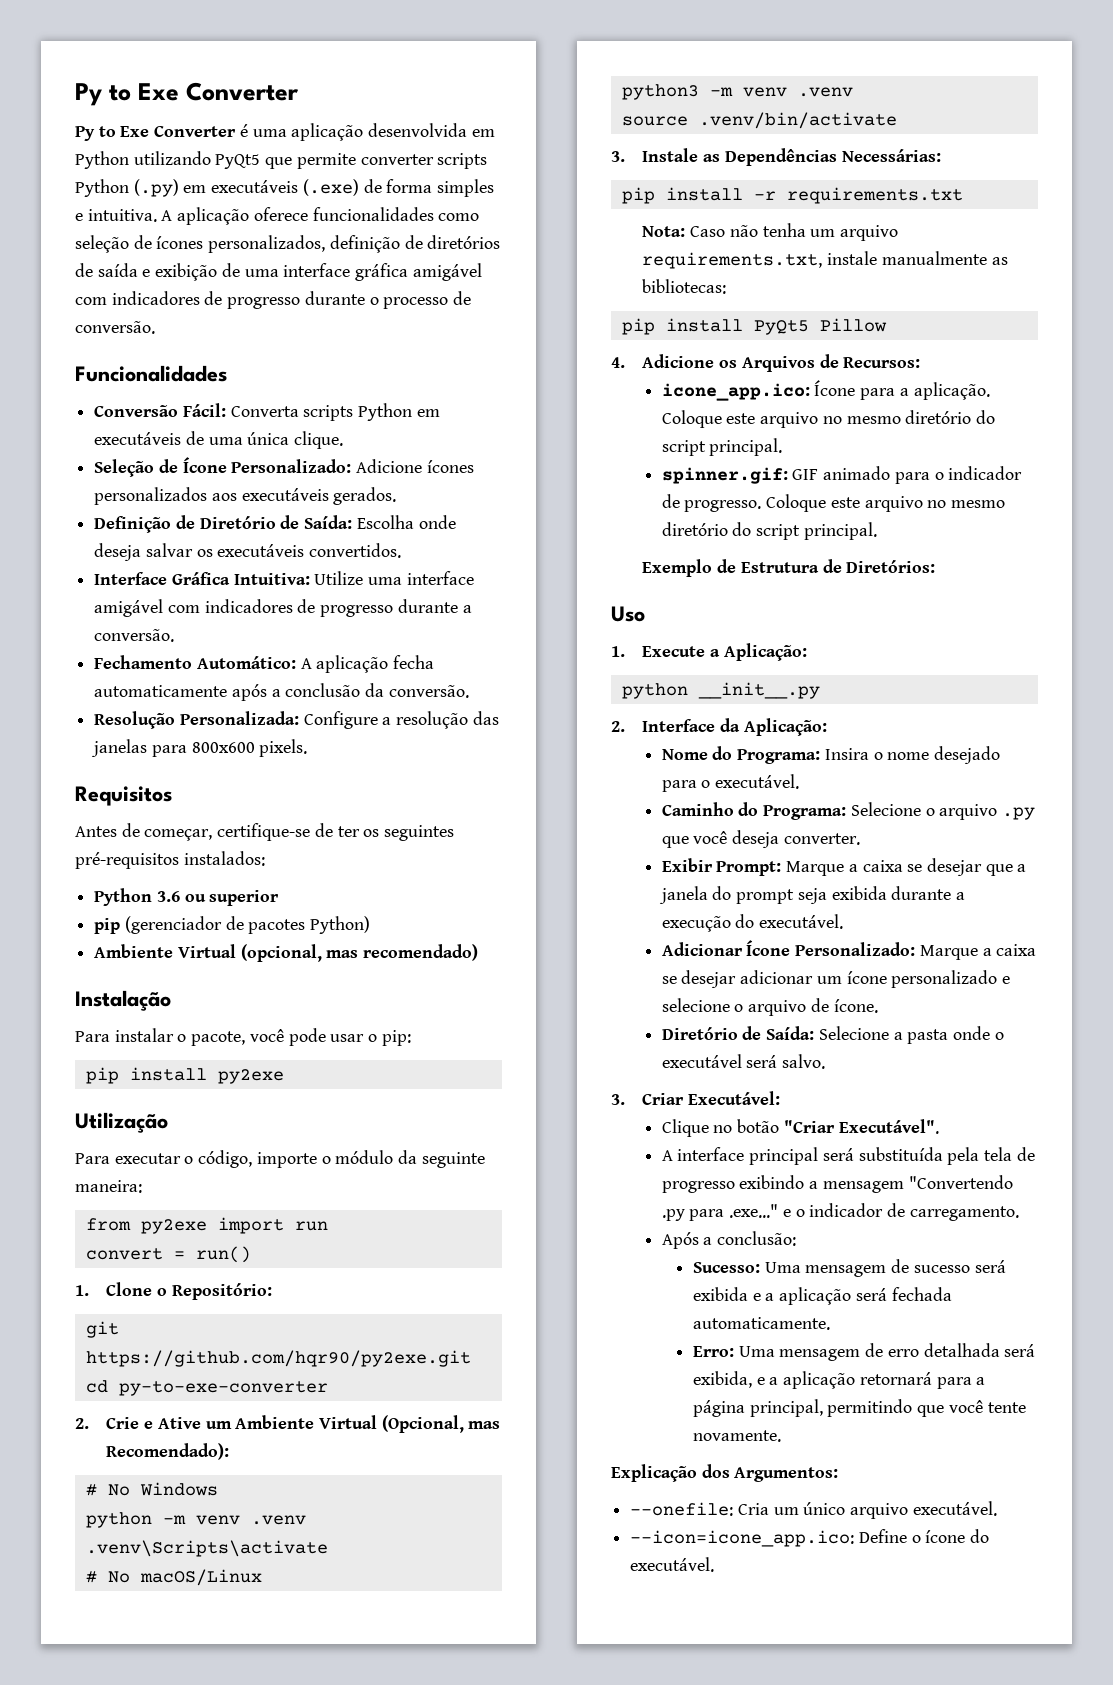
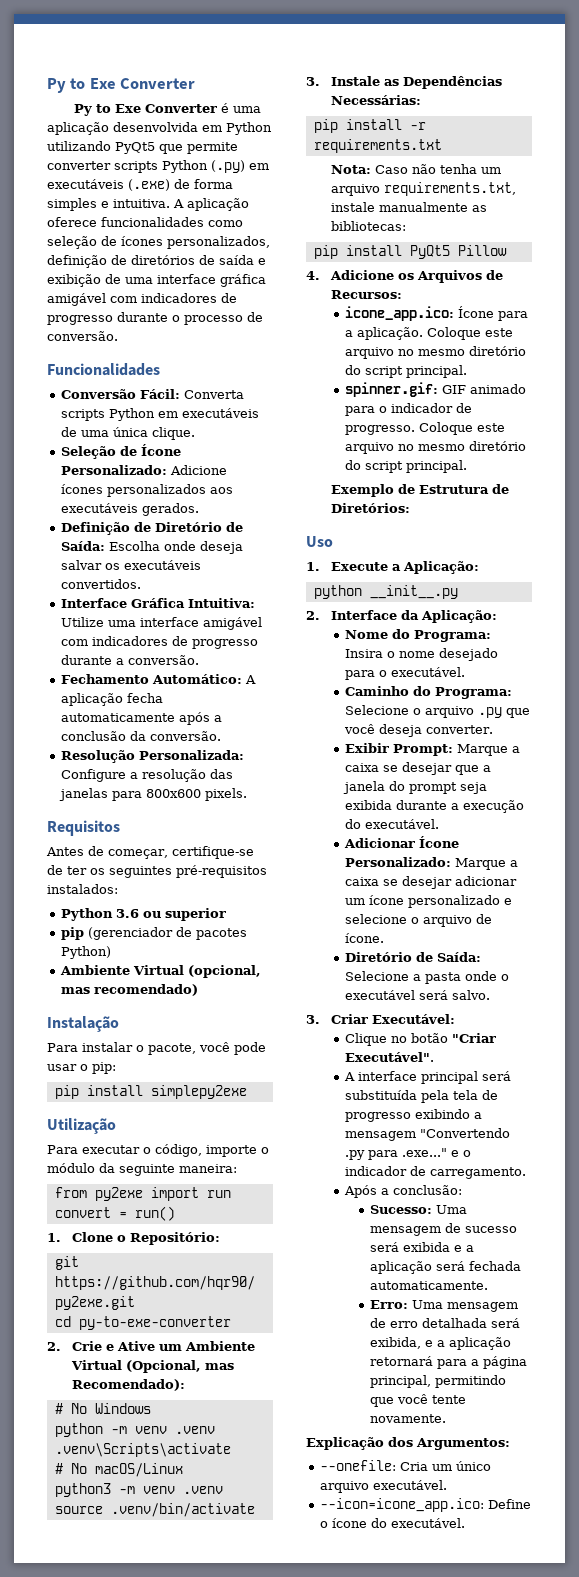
- pip install py2exe
+ pip install simplepy2exe

